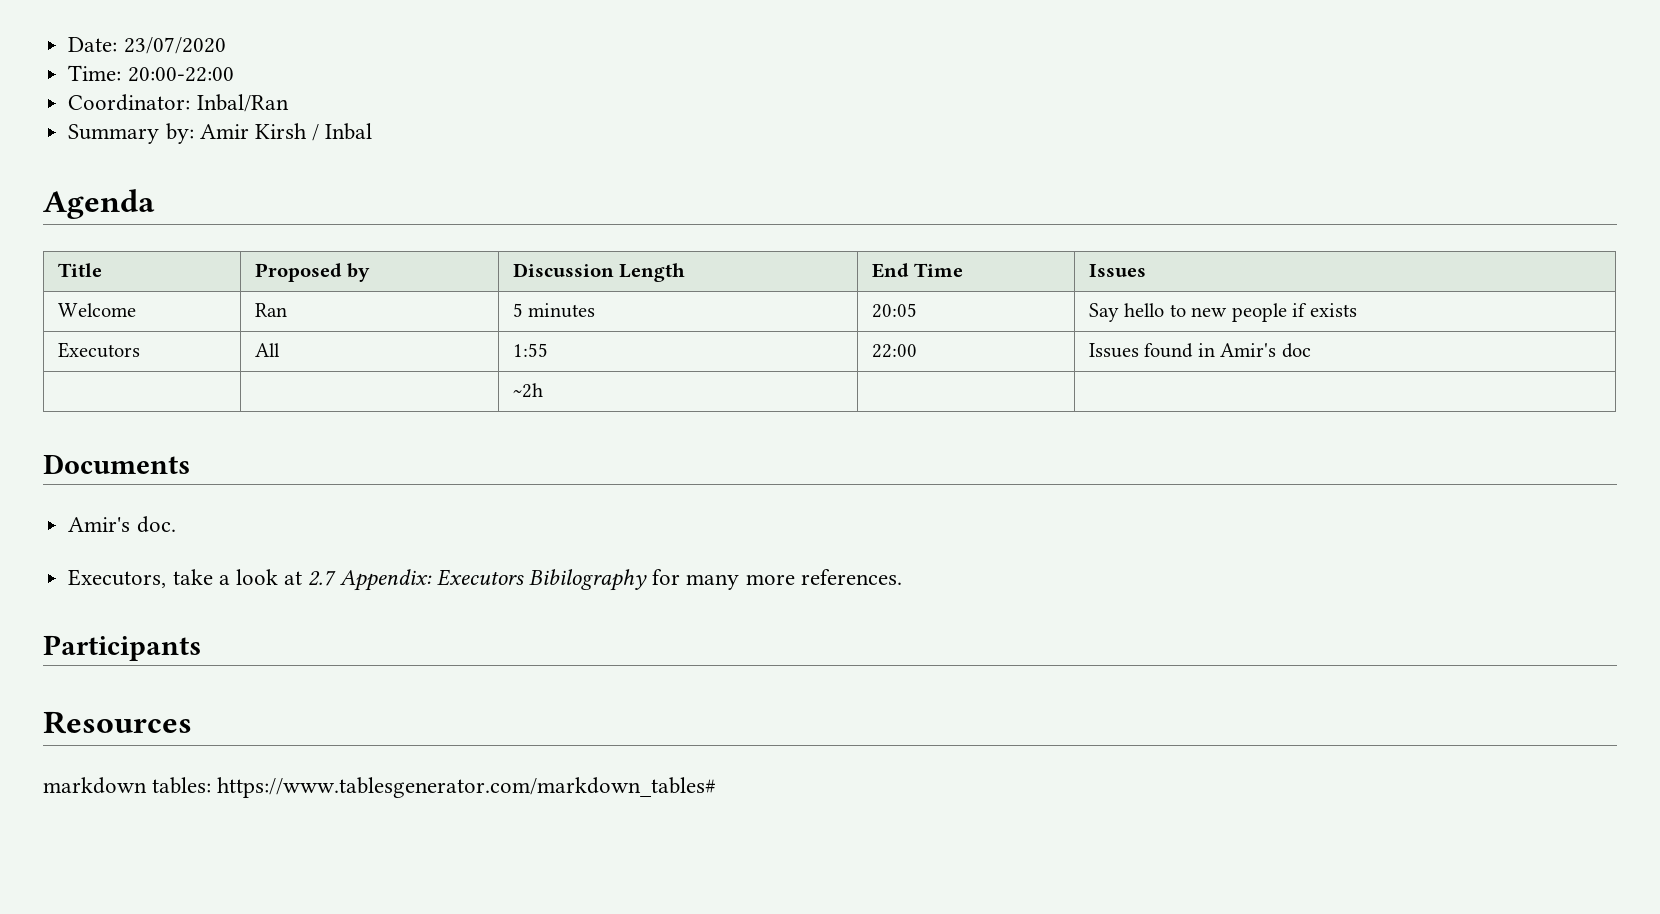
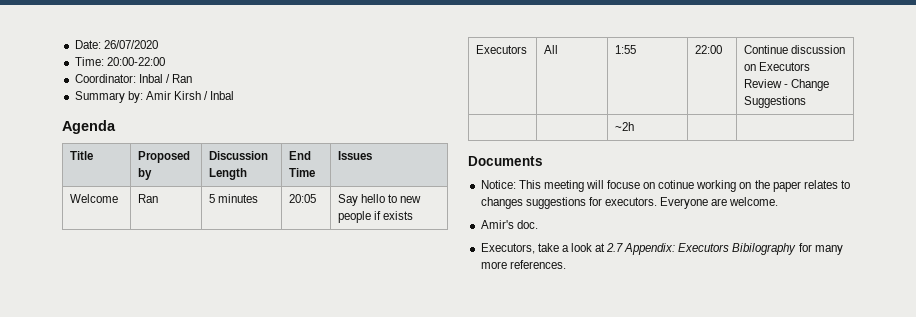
- Date: 23/07/2020
+ Date: 26/07/2020
- Coordinator: Inbal/Ran
+ Coordinator: Inbal / Ran
- Executors | All | 1:55 | 22:00 | Issues found in Amir's doc
+ Executors | All | 1:55 | 22:00 | Continue discussion on Executors Review - Change Suggestions
  | | ~2h | |
  Documents
+ Notice: This meeting will focuse on cotinue working on the paper relates to changes suggestions for executors. Everyone are welcome.
- Participants
- Resources
- markdown tables: https://www.tablesgenerator.com/markdown_tables#

